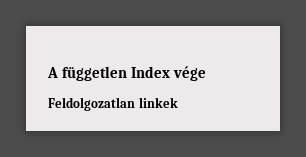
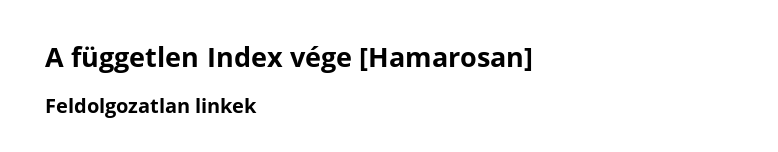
- A független Index vége
+ A független Index vége [Hamarosan]

